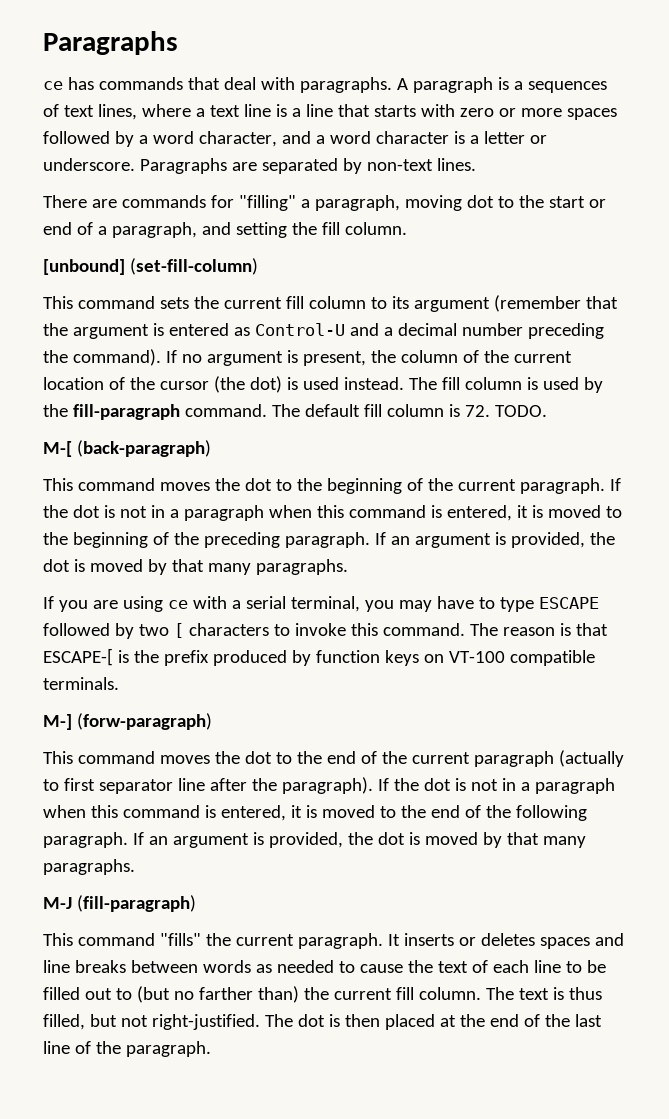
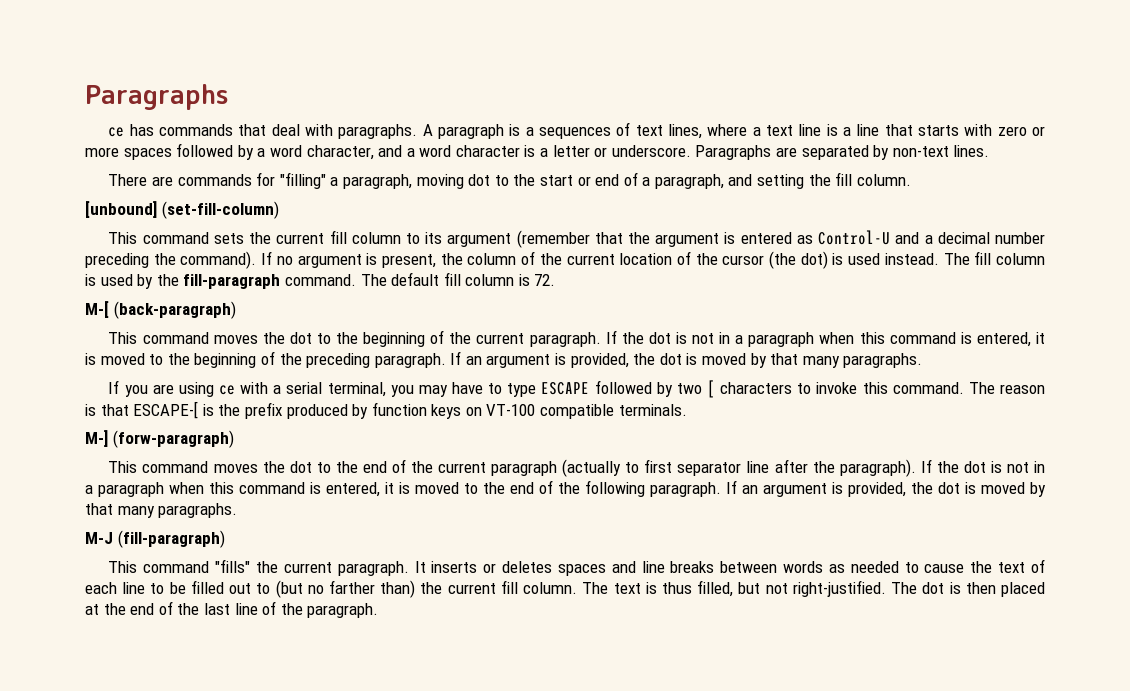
- The default fill column is 72. TODO.
+ The default fill column is 72.

